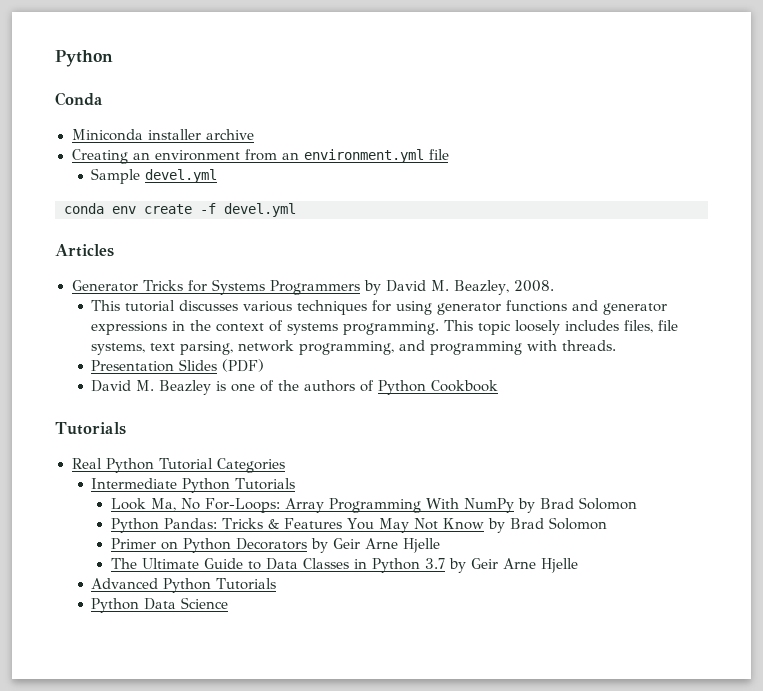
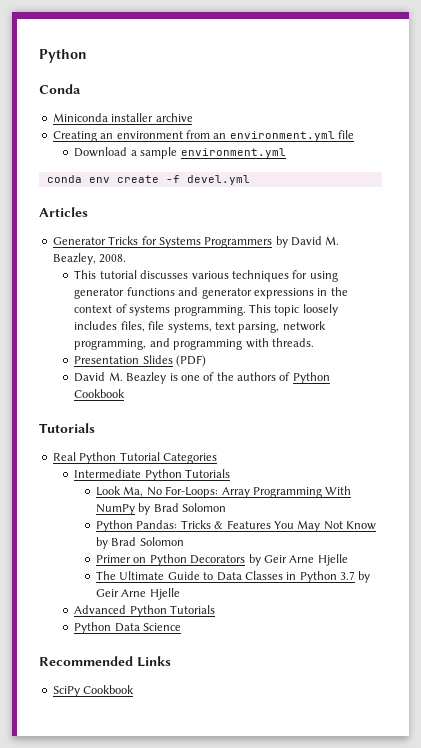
- Sample devel.yml
+ Download a sample environment.yml
+ Recommended Links
+ SciPy Cookbook

